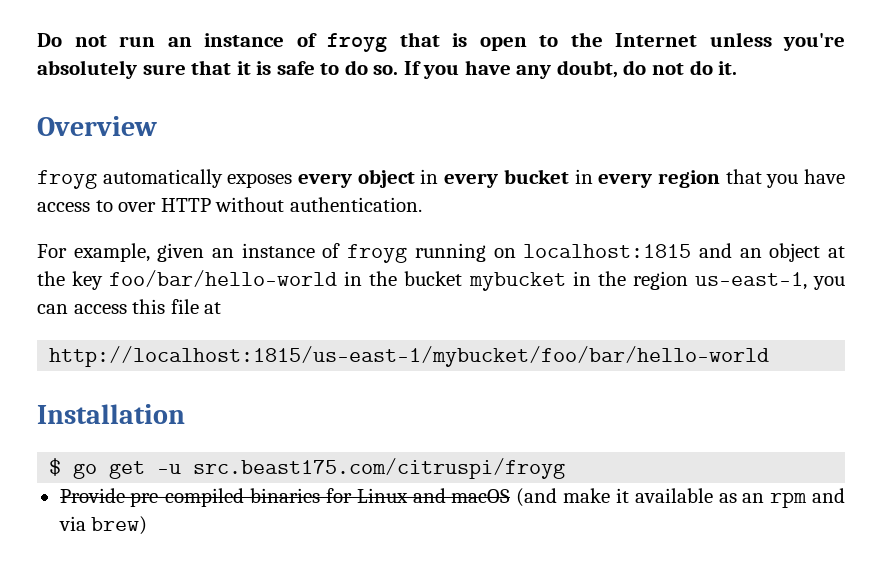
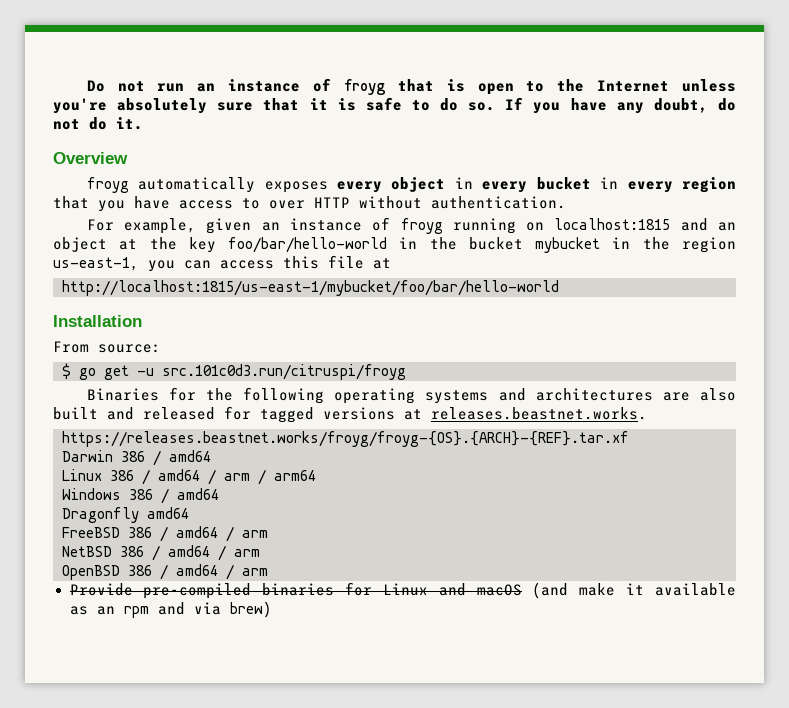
+ From source:
- $ go get -u src.beast175.com/citruspi/froyg
+ $ go get -u src.101c0d3.run/citruspi/froyg
+ Binaries for the following operating systems and architectures are also built and released for tagged versions at releases.beastnet.works.
+ https://releases.beastnet.works/froyg/froyg-{OS}.{ARCH}-{REF}.tar.xf
+ Darwin 386 / amd64
+ Linux 386 / amd64 / arm / arm64
+ Windows 386 / amd64
+ Dragonfly amd64
+ FreeBSD 386 / amd64 / arm
+ NetBSD 386 / amd64 / arm
+ OpenBSD 386 / amd64 / arm

